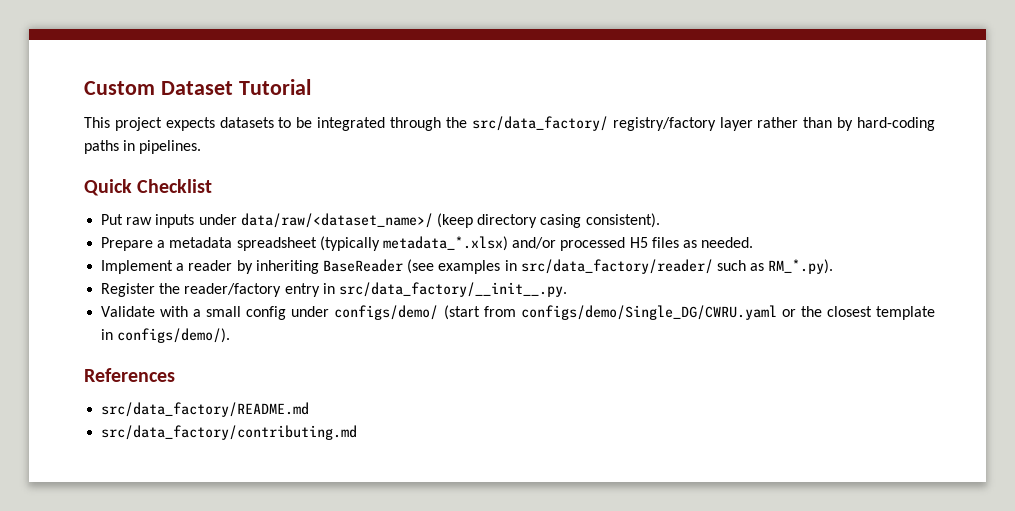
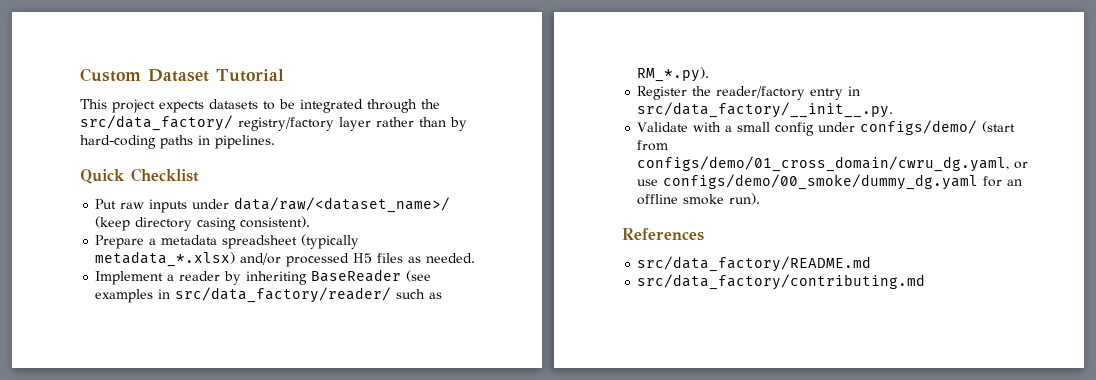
- Validate with a small config under configs/demo/ (start from configs/demo/Single_DG/CWRU.yaml or the closest template in configs/demo/).
+ Validate with a small config under configs/demo/ (start from configs/demo/01_cross_domain/cwru_dg.yaml, or use configs/demo/00_smoke/dummy_dg.yaml for an offline smoke run).

